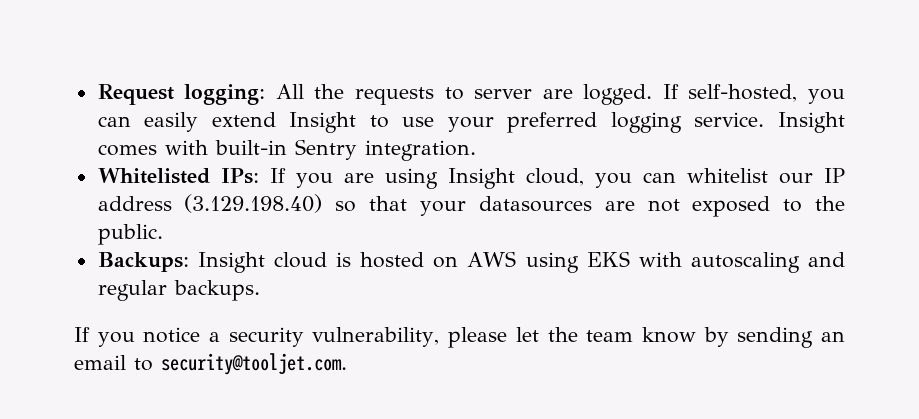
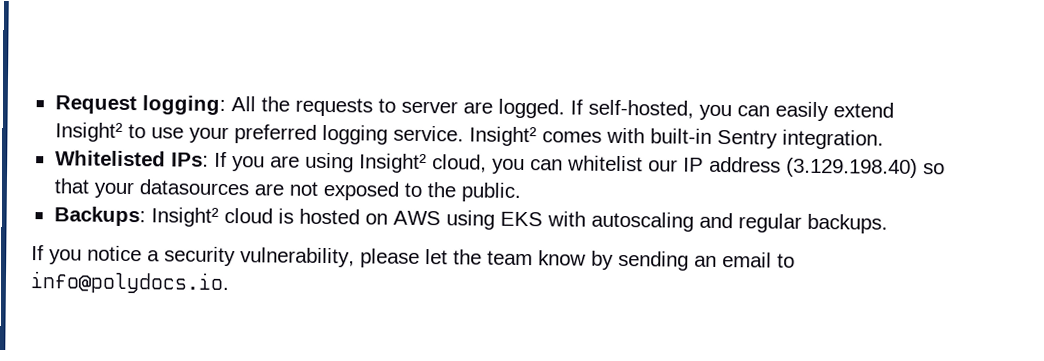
- If self-hosted, you can easily extend Insight to use your preferred logging service.
+ If self-hosted, you can easily extend Insight² to use your preferred logging service.
- Insight comes with built-in Sentry integration.
+ Insight² comes with built-in Sentry integration.
- Whitelisted IPs: If you are using Insight cloud, you can whitelist our IP address (3.129.198.40) so that your datasources are not exposed to the public.
+ Whitelisted IPs: If you are using Insight² cloud, you can whitelist our IP address (3.129.198.40) so that your datasources are not exposed to the public.
- Backups: Insight cloud is hosted on AWS using EKS with autoscaling and regular backups.
+ Backups: Insight² cloud is hosted on AWS using EKS with autoscaling and regular backups.
- If you notice a security vulnerability, please let the team know by sending an email to security@tooljet.com.
+ If you notice a security vulnerability, please let the team know by sending an email to info@polydocs.io.

